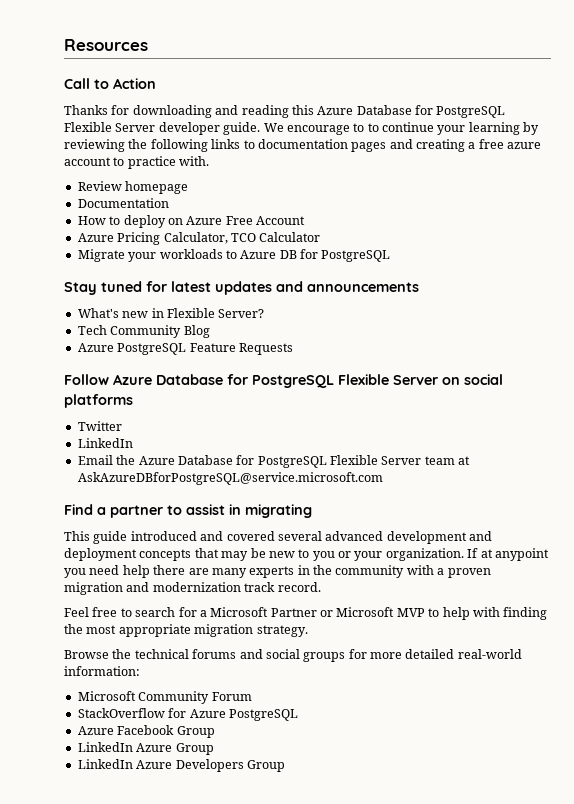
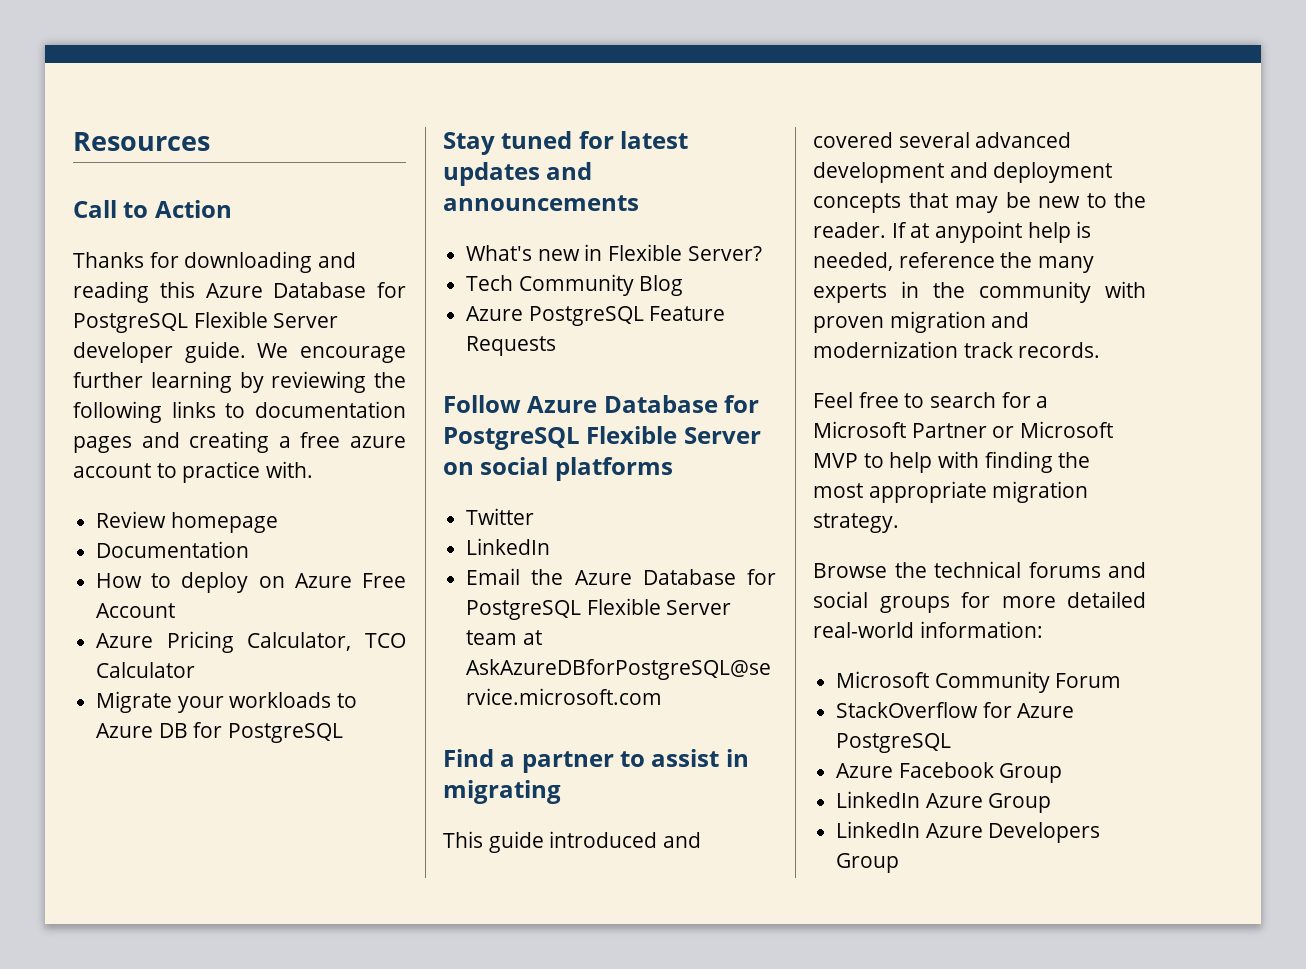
- We encourage to to continue your learning by reviewing the following links to documentation pages and creating a free azure account to practice with.
+ We encourage further learning by reviewing the following links to documentation pages and creating a free azure account to practice with.
- This guide introduced and covered several advanced development and deployment concepts that may be new to you or your organization. If at anypoint you need help there are many experts in the community with a proven migration and modernization track record.
+ This guide introduced and covered several advanced development and deployment concepts that may be new to the reader. If at anypoint help is needed, reference the many experts in the community with proven migration and modernization track records.

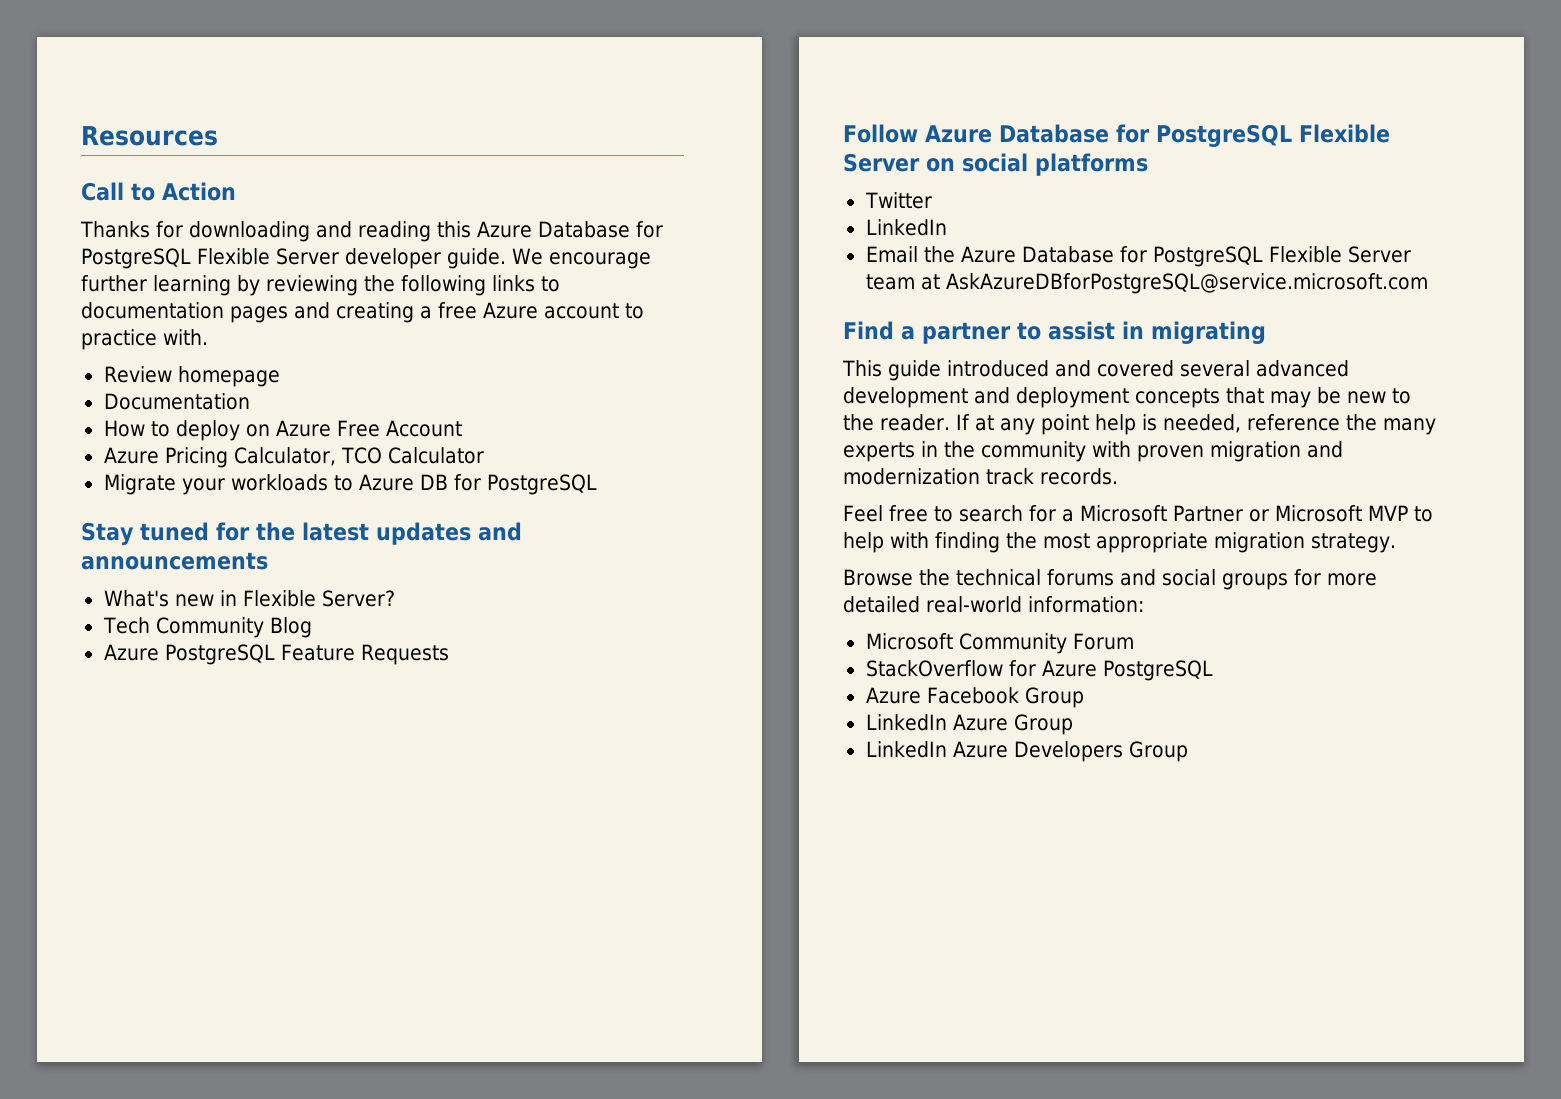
- We encourage further learning by reviewing the following links to documentation pages and creating a free azure account to practice with.
+ We encourage further learning by reviewing the following links to documentation pages and creating a free Azure account to practice with.
- Stay tuned for latest updates and announcements
+ Stay tuned for the latest updates and announcements
- If at anypoint help is needed, reference the many experts in the community with proven migration and modernization track records.
+ If at any point help is needed, reference the many experts in the community with proven migration and modernization track records.

